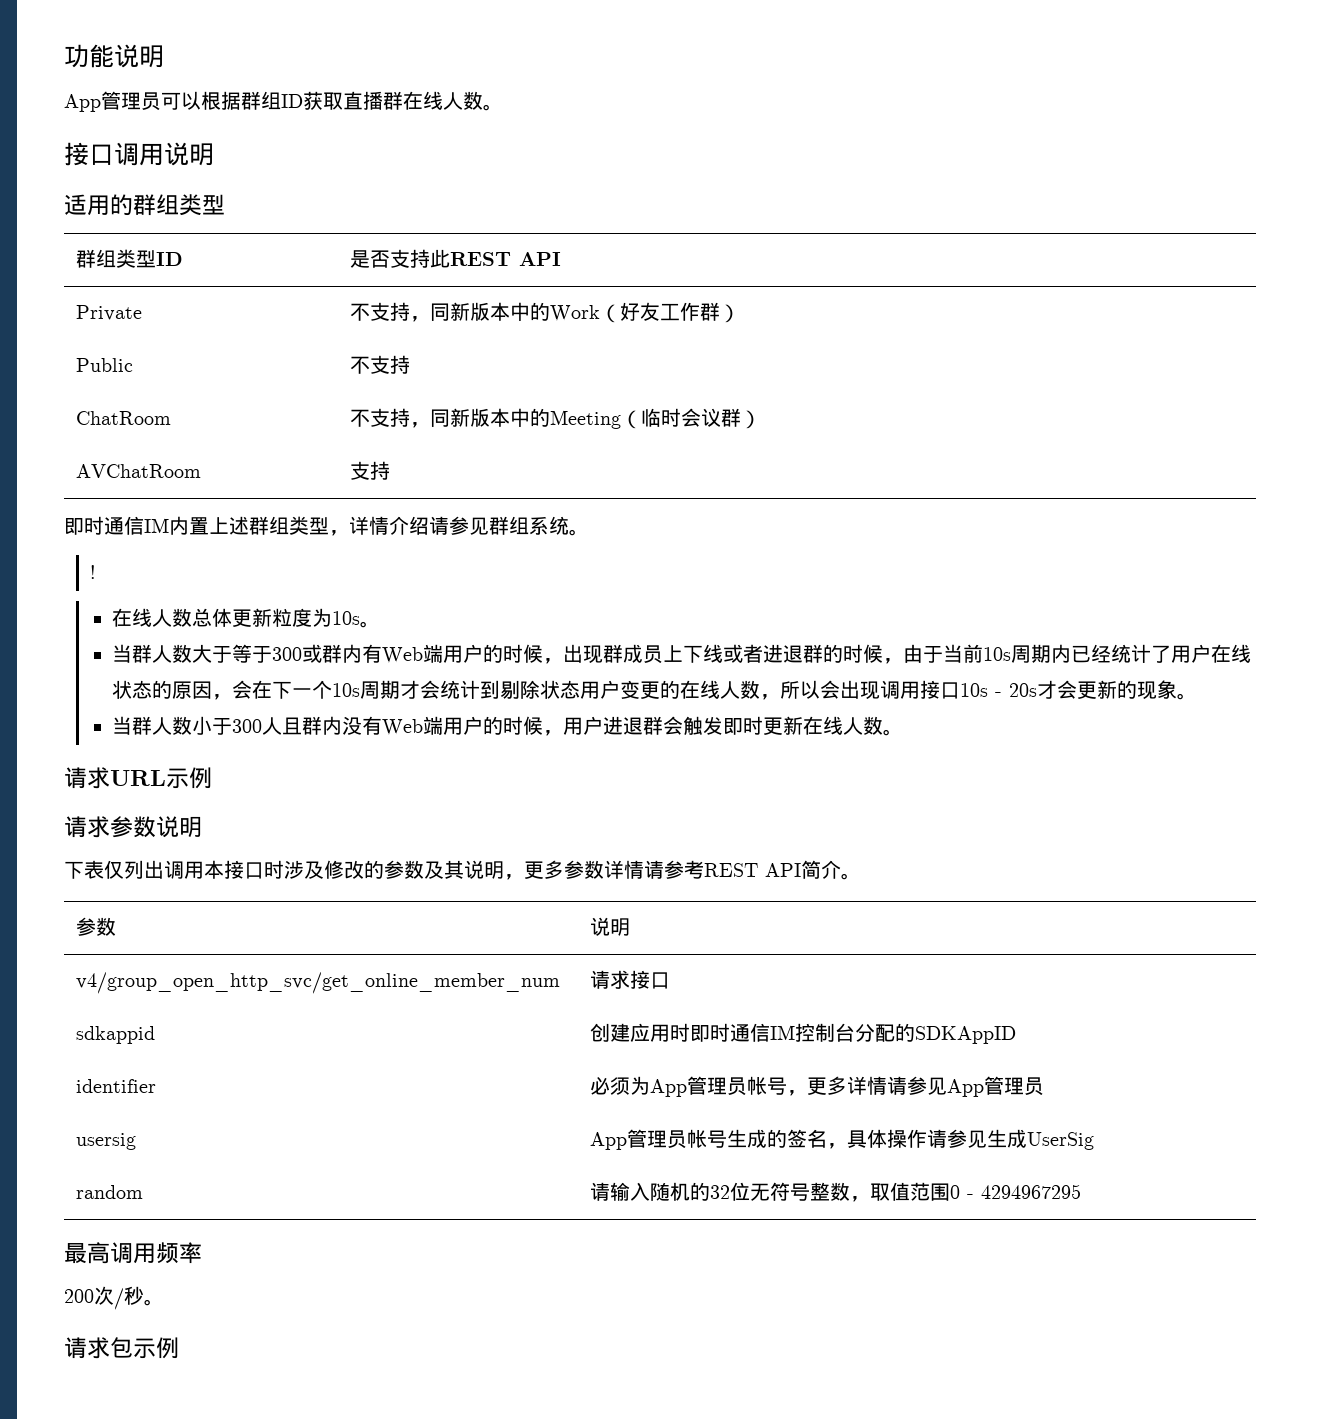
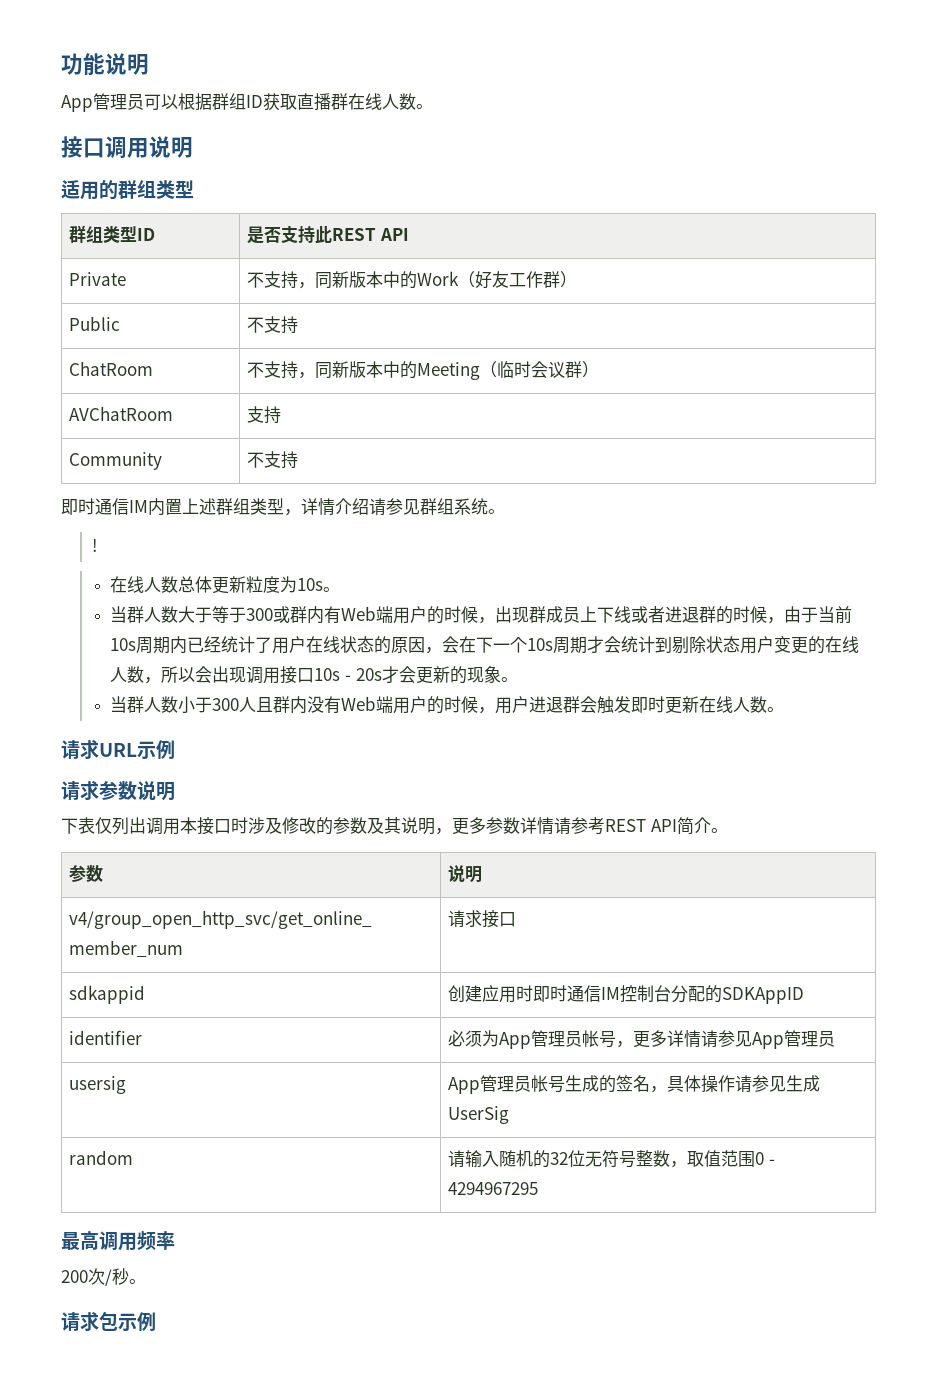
+ Community | 不支持

